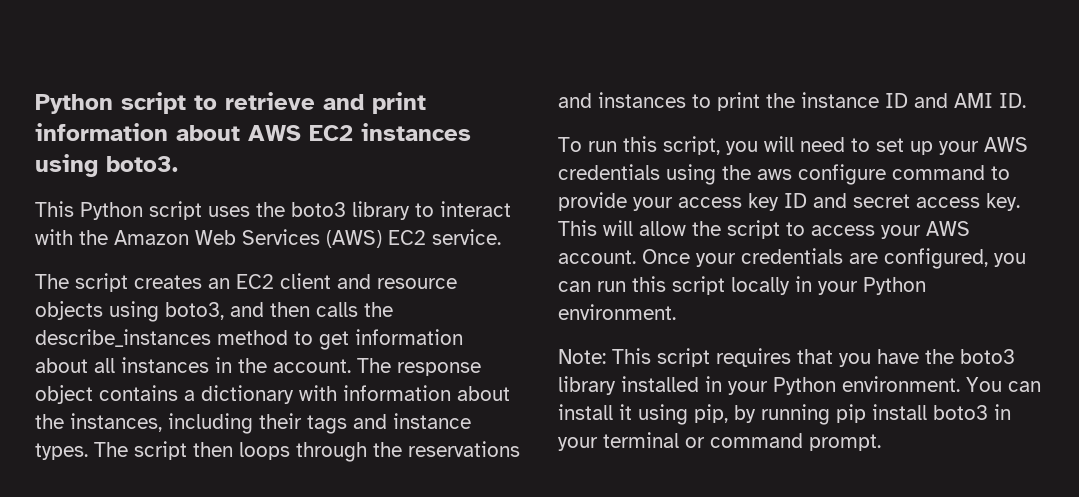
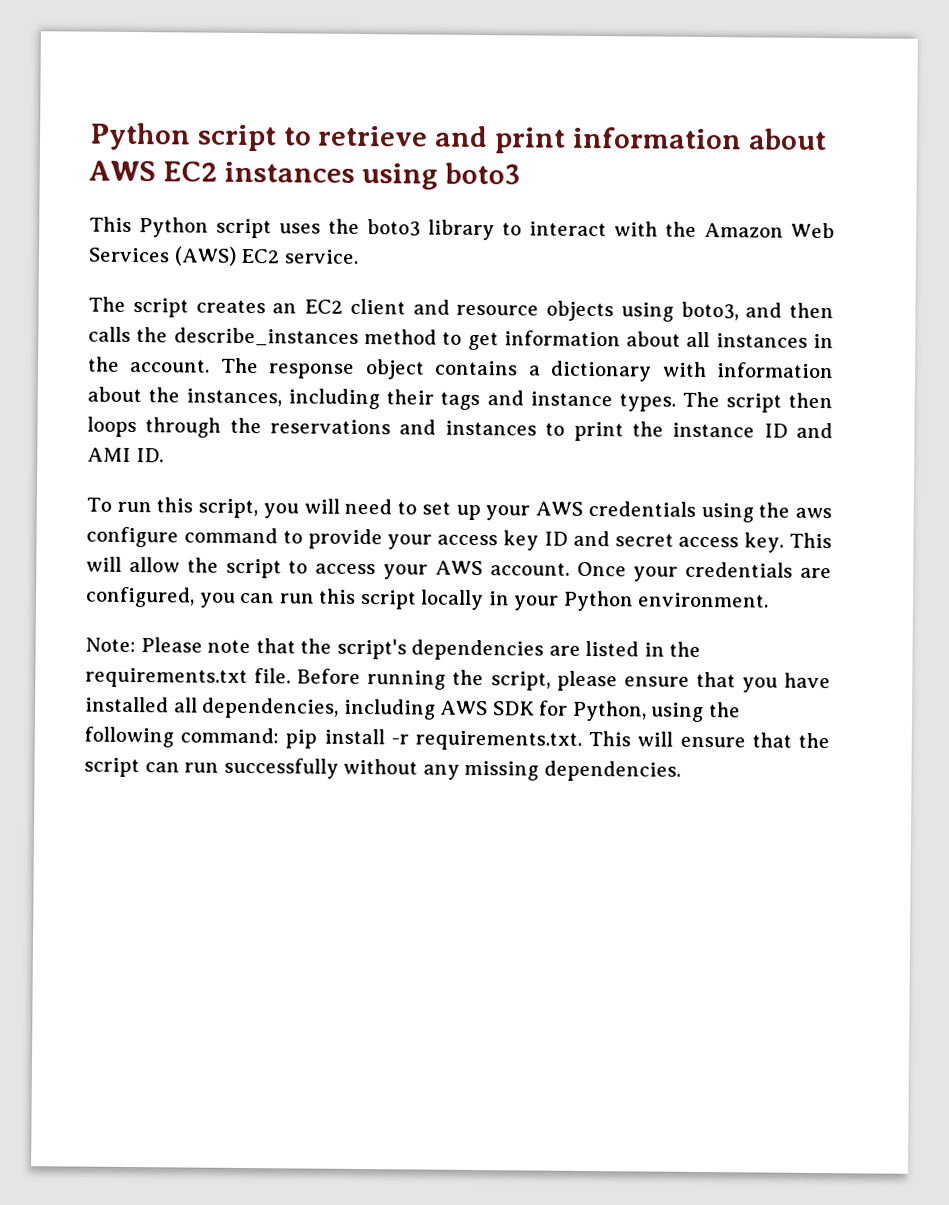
- Python script to retrieve and print information about AWS EC2 instances using boto3.
+ Python script to retrieve and print information about AWS EC2 instances using boto3
- Note: This script requires that you have the boto3 library installed in your Python environment. You can install it using pip, by running pip install boto3 in your terminal or command prompt.
+ Note: Please note that the script's dependencies are listed in the requirements.txt file. Before running the script, please ensure that you have installed all dependencies, including AWS SDK for Python, using the following command: pip install -r requirements.txt. This will ensure that the script can run successfully without any missing dependencies.

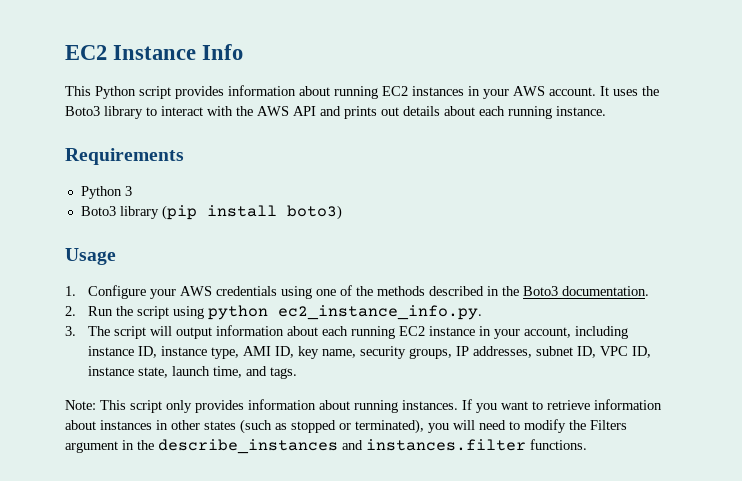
- Python script to retrieve and print information about AWS EC2 instances using boto3
- This Python script uses the boto3 library to interact with the Amazon Web Services (AWS) EC2 service.
- The script creates an EC2 client and resource objects using boto3, and then calls the describe_instances method to get information about all instances in the account. The response object contains a dictionary with information about the instances, including their tags and instance types. The script then loops through the reservations and instances to print the instance ID and AMI ID.
- To run this script, you will need to set up your AWS credentials using the aws configure command to provide your access key ID and secret access key. This will allow the script to access your AWS account. Once your credentials are configured, you can run this script locally in your Python environment.
- Note: Please note that the script's dependencies are listed in the requirements.txt file. Before running the script, please ensure that you have installed all dependencies, including AWS SDK for Python, using the following command: pip install -r requirements.txt. This will ensure that the script can run successfully without any missing dependencies.
+ EC2 Instance Info
+ This Python script provides information about running EC2 instances in your AWS account. It uses the Boto3 library to interact with the AWS API and prints out details about each running instance.
+ Requirements
+ Python 3
+ Boto3 library (pip install boto3)
+ Usage
+ 1. Configure your AWS credentials using one of the methods described in the Boto3 documentation.
+ 2. Run the script using python ec2_instance_info.py.
+ 3. The script will output information about each running EC2 instance in your account, including instance ID, instance type, AMI ID, key name, security groups, IP addresses, subnet ID, VPC ID, instance state, launch time, and tags.
+ Note: This script only provides information about running instances. If you want to retrieve information about instances in other states (such as stopped or terminated), you will need to modify the Filters argument in the describe_instances and instances.filter functions.

